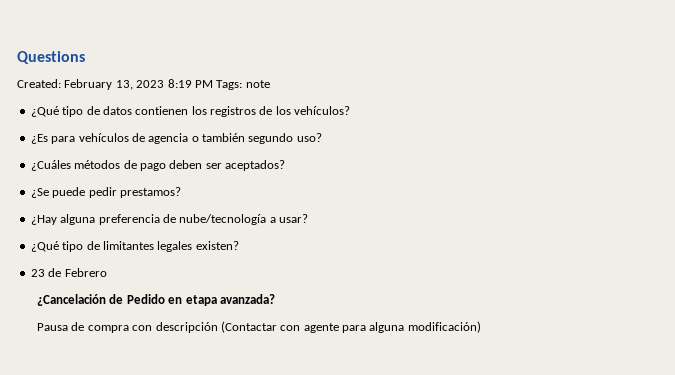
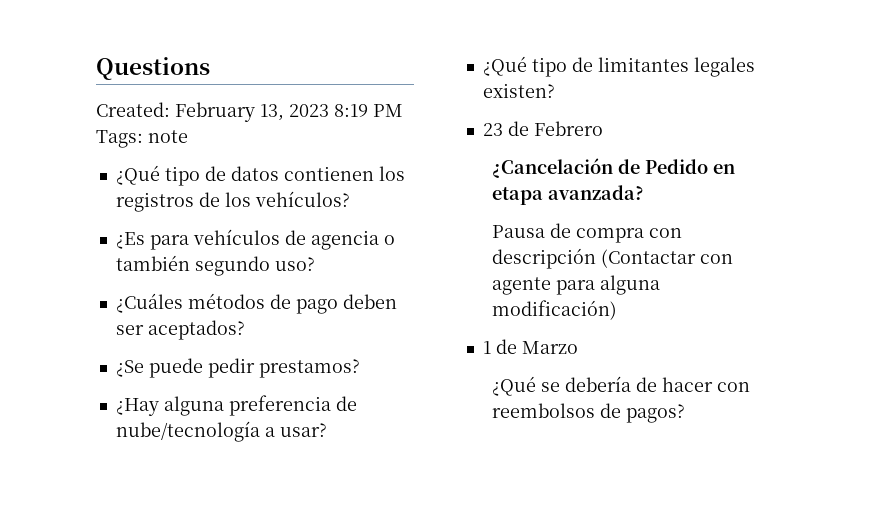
+ 1 de Marzo
+ ¿Qué se debería de hacer con reembolsos de pagos?

